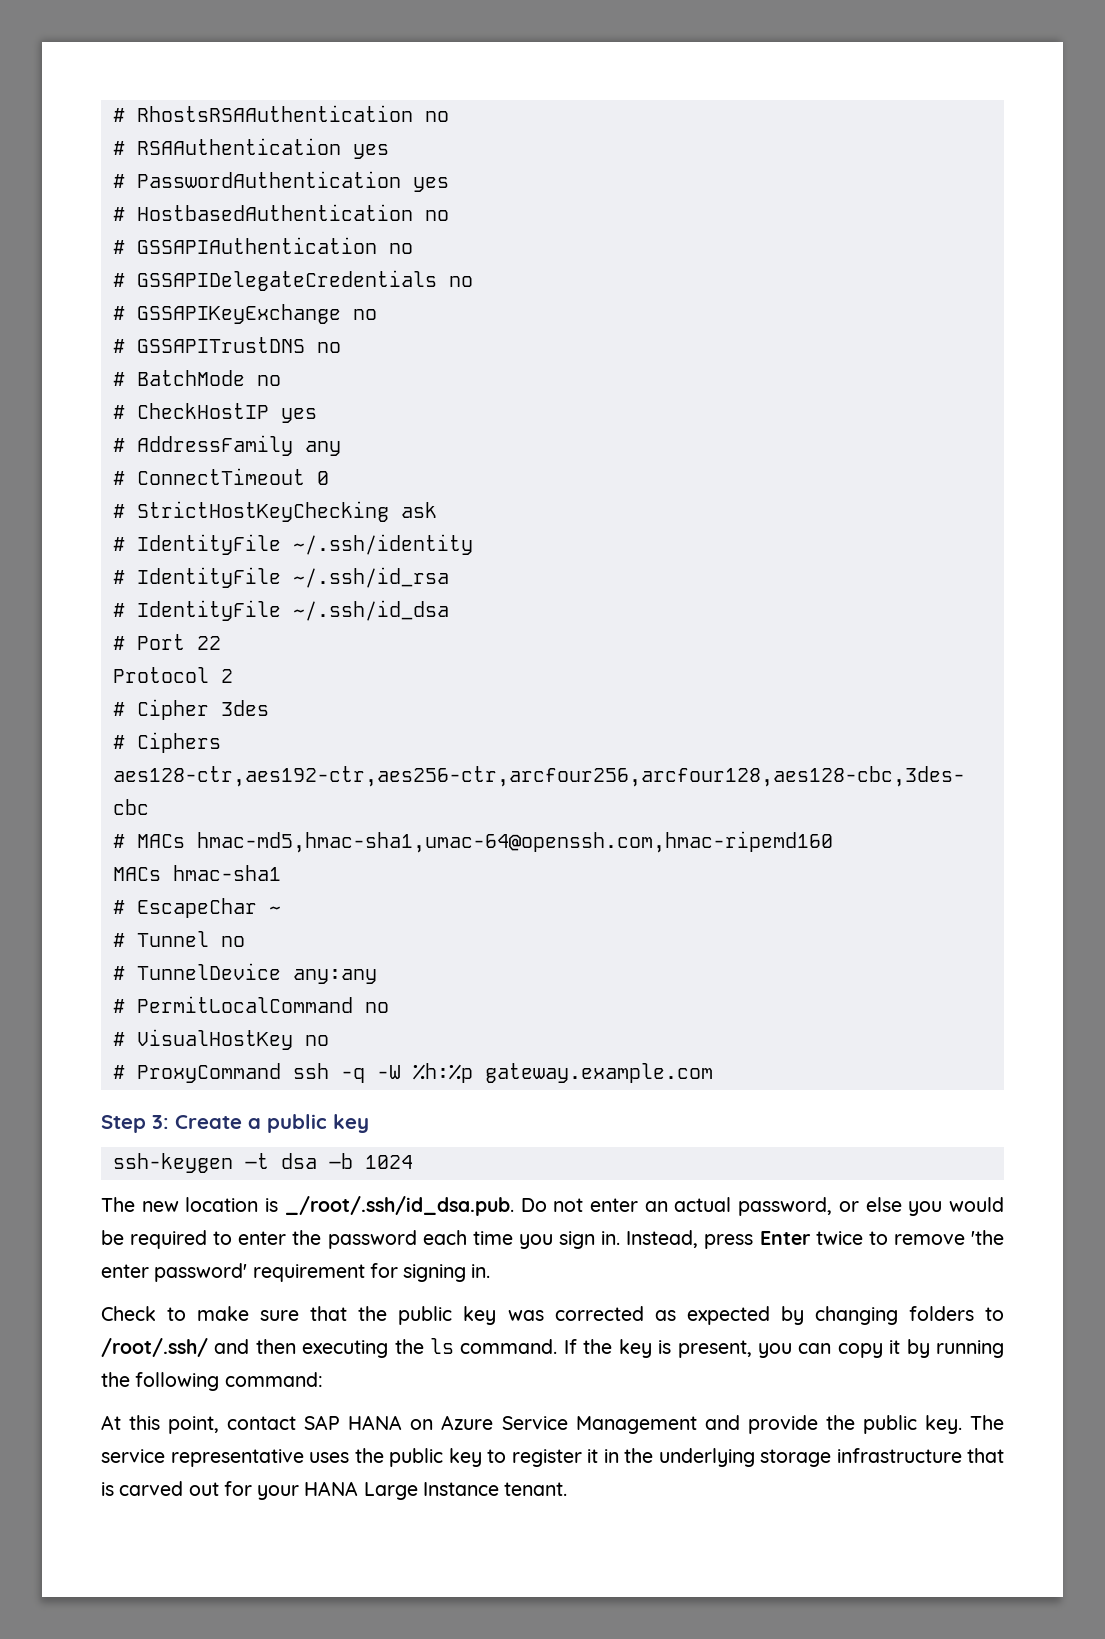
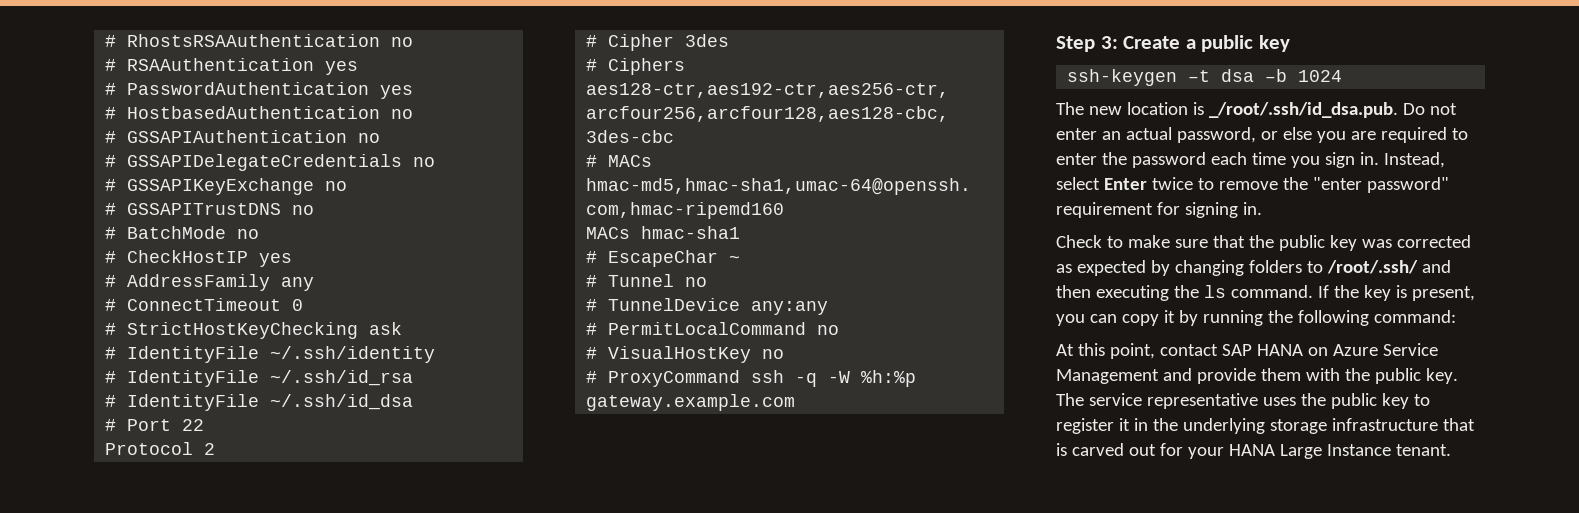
- The new location is _/root/.ssh/id_dsa.pub. Do not enter an actual password, or else you would be required to enter the password each time you sign in.
+ The new location is _/root/.ssh/id_dsa.pub. Do not enter an actual password, or else you are required to enter the password each time you sign in.
- Instead, press Enter twice to remove 'the enter password' requirement for signing in.
+ Instead, select Enter twice to remove the "enter password" requirement for signing in.
- At this point, contact SAP HANA on Azure Service Management and provide the public key.
+ At this point, contact SAP HANA on Azure Service Management and provide them with the public key.

